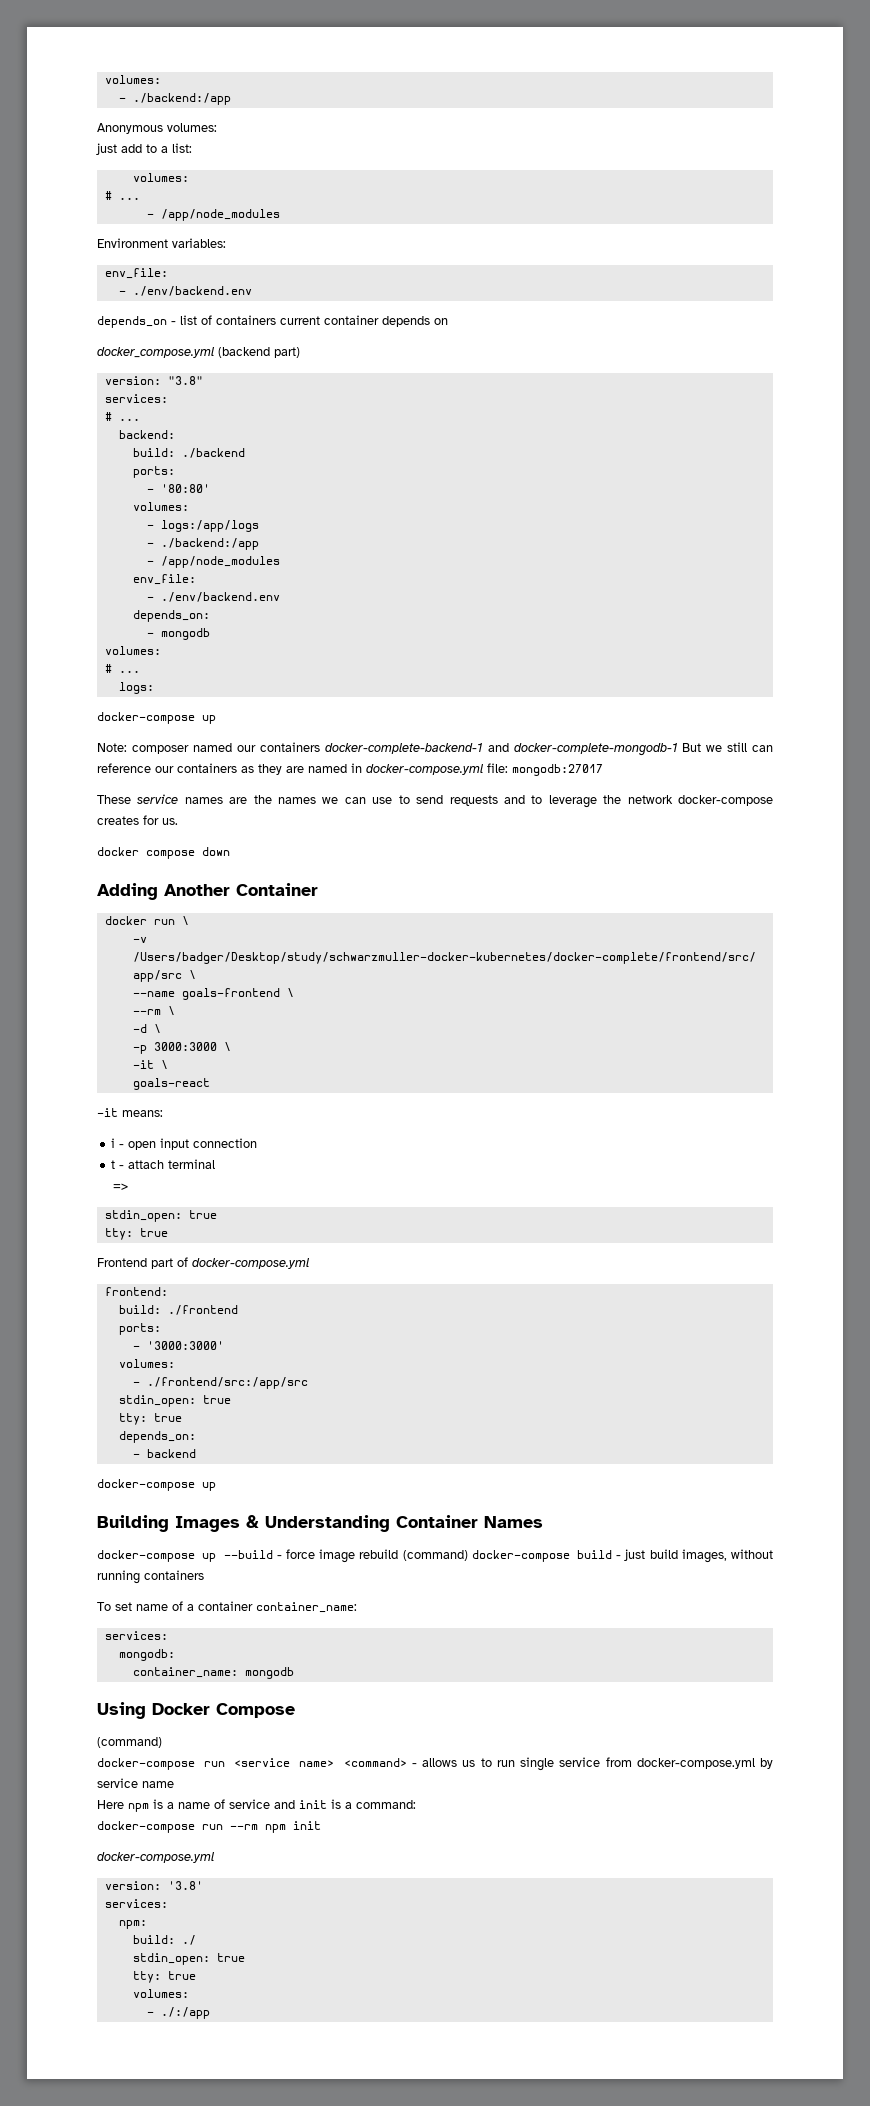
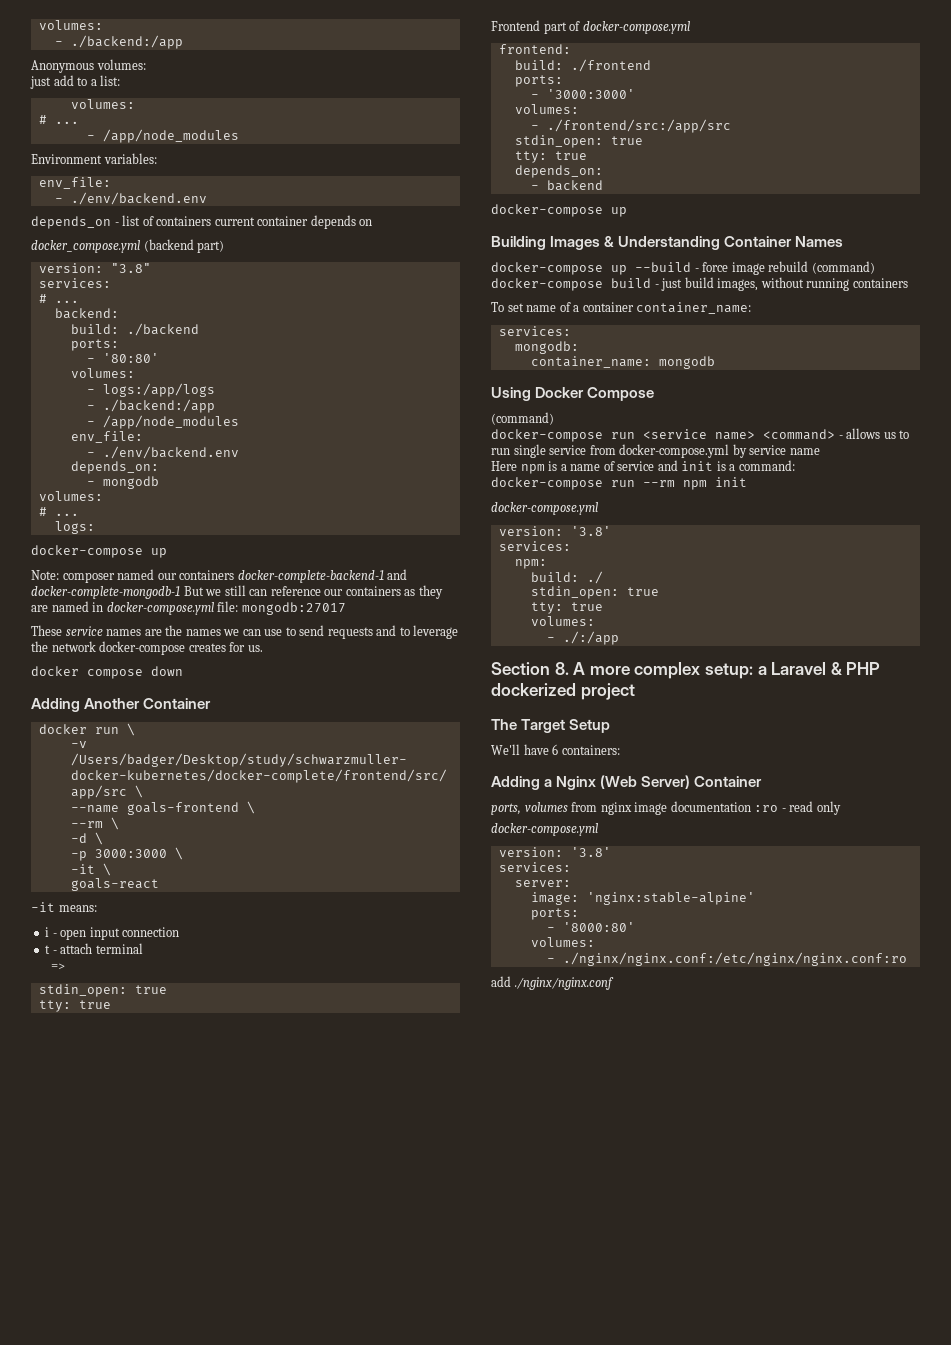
+ Section 8. A more complex setup: a Laravel & PHP dockerized project
+ The Target Setup
+ We'll have 6 containers:
+ Adding a Nginx (Web Server) Container
+ ports, volumes from nginx image documentation :ro - read only
+ docker-compose.yml
+ version: '3.8'
+ services:
+ server:
+ image: 'nginx:stable-alpine'
+ ports:
+ - '8000:80'
+ volumes:
+ - ./nginx/nginx.conf:/etc/nginx/nginx.conf:ro
+ add ./nginx/nginx.conf

